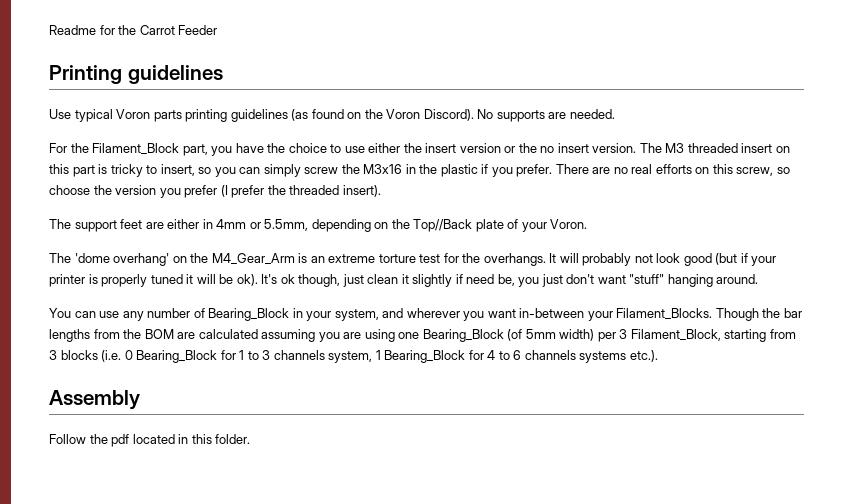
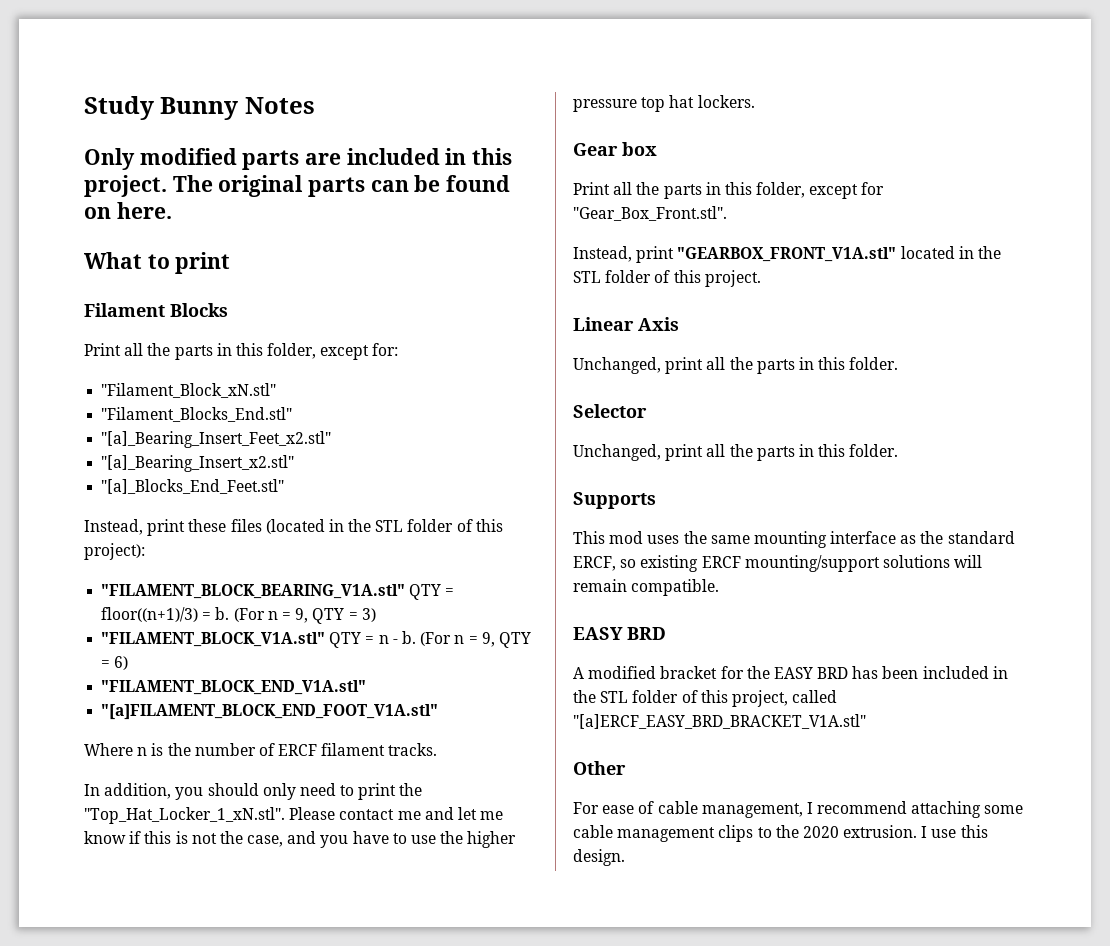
- Readme for the Carrot Feeder
- Printing guidelines
- Use typical Voron parts printing guidelines (as found on the Voron Discord). No supports are needed.
- For the Filament_Block part, you have the choice to use either the insert version or the no insert version. The M3 threaded insert on this part is tricky to insert, so you can simply screw the M3x16 in the plastic if you prefer. There are no real efforts on this screw, so choose the version you prefer (I prefer the threaded insert).
- The support feet are either in 4mm or 5.5mm, depending on the Top//Back plate of your Voron.
- The 'dome overhang' on the M4_Gear_Arm is an extreme torture test for the overhangs. It will probably not look good (but if your printer is properly tuned it will be ok). It's ok though, just clean it slightly if need be, you just don't want "stuff" hanging around.
- You can use any number of Bearing_Block in your system, and wherever you want in-between your Filament_Blocks. Though the bar lengths from the BOM are calculated assuming you are using one Bearing_Block (of 5mm width) per 3 Filament_Block, starting from 3 blocks (i.e. 0 Bearing_Block for 1 to 3 channels system, 1 Bearing_Block for 4 to 6 channels systems etc.).
- Assembly
- Follow the pdf located in this folder.
+ Study Bunny Notes
+ Only modified parts are included in this project. The original parts can be found on here.
+ What to print
+ Filament Blocks
+ Print all the parts in this folder, except for:
+ "Filament_Block_xN.stl"
+ "Filament_Blocks_End.stl"
+ "[a]_Bearing_Insert_Feet_x2.stl"
+ "[a]_Bearing_Insert_x2.stl"
+ "[a]_Blocks_End_Feet.stl"
+ Instead, print these files (located in the STL folder of this project):
+ "FILAMENT_BLOCK_BEARING_V1A.stl" QTY = floor((n+1)/3) = b. (For n = 9, QTY = 3)
+ "FILAMENT_BLOCK_V1A.stl" QTY = n - b. (For n = 9, QTY = 6)
+ "FILAMENT_BLOCK_END_V1A.stl"
+ "[a]FILAMENT_BLOCK_END_FOOT_V1A.stl"
+ Where n is the number of ERCF filament tracks.
+ In addition, you should only need to print the "Top_Hat_Locker_1_xN.stl". Please contact me and let me know if this is not the case, and you have to use the higher pressure top hat lockers.
+ Gear box
+ Print all the parts in this folder, except for "Gear_Box_Front.stl".
+ Instead, print "GEARBOX_FRONT_V1A.stl" located in the STL folder of this project.
+ Linear Axis
+ Unchanged, print all the parts in this folder.
+ Selector
+ Unchanged, print all the parts in this folder.
+ Supports
+ This mod uses the same mounting interface as the standard ERCF, so existing ERCF mounting/support solutions will remain compatible.
+ EASY BRD
+ A modified bracket for the EASY BRD has been included in the STL folder of this project, called "[a]ERCF_EASY_BRD_BRACKET_V1A.stl"
+ Other
+ For ease of cable management, I recommend attaching some cable management clips to the 2020 extrusion. I use this design.

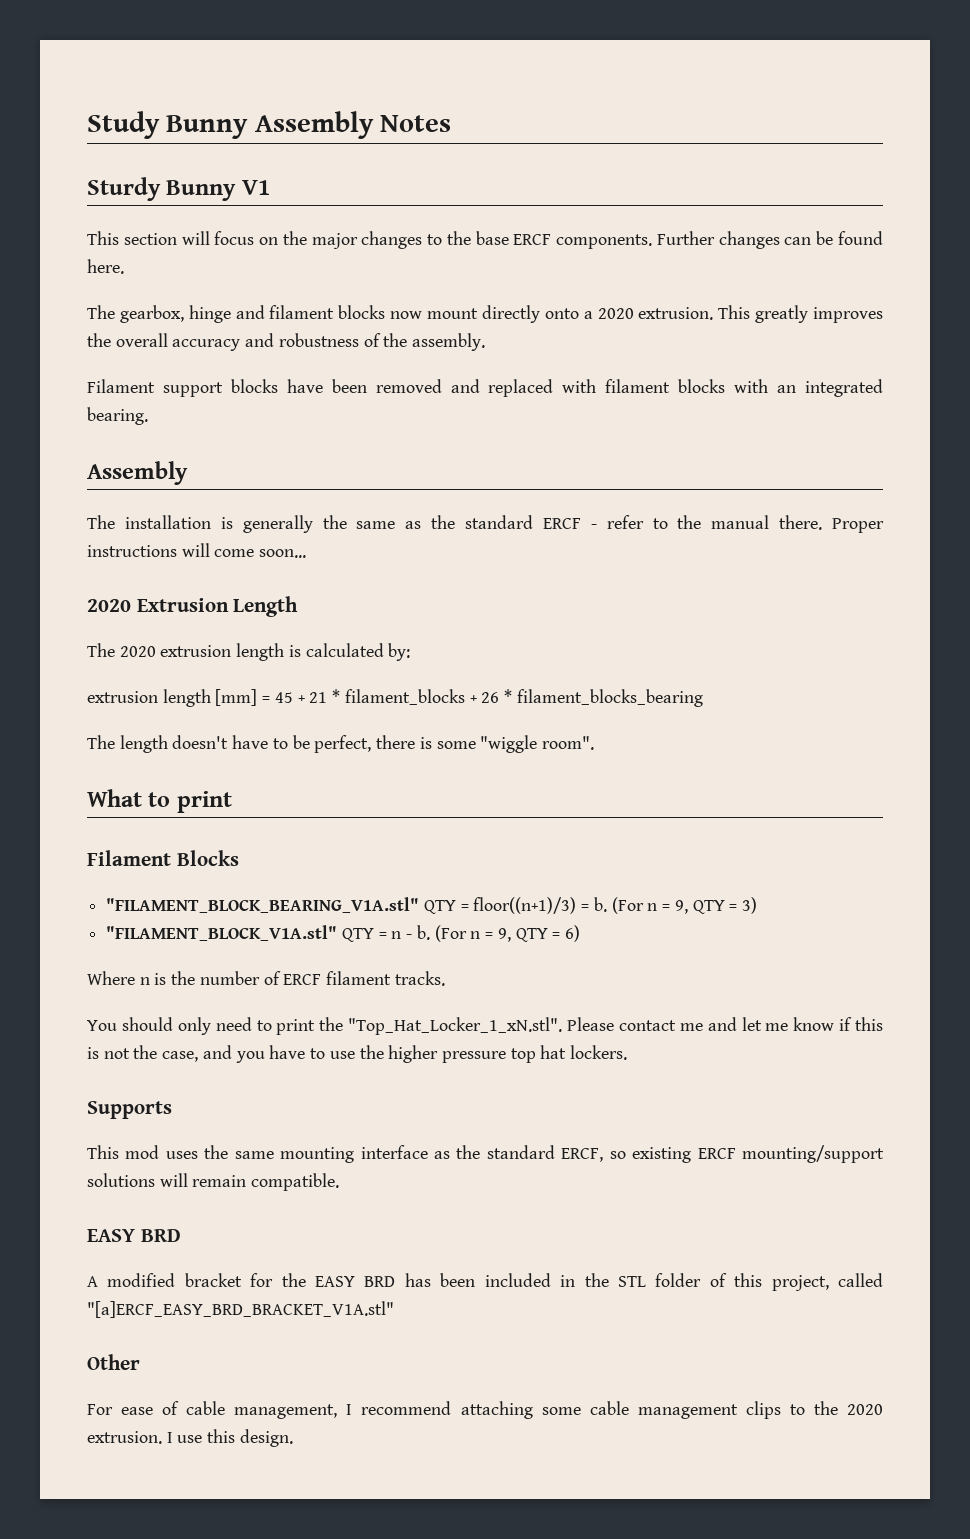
- Study Bunny Notes
+ Study Bunny Assembly Notes
- Only modified parts are included in this project. The original parts can be found on here.
+ Sturdy Bunny V1
+ This section will focus on the major changes to the base ERCF components. Further changes can be found here.
+ The gearbox, hinge and filament blocks now mount directly onto a 2020 extrusion. This greatly improves the overall accuracy and robustness of the assembly.
+ Filament support blocks have been removed and replaced with filament blocks with an integrated bearing.
+ Assembly
+ The installation is generally the same as the standard ERCF - refer to the manual there. Proper instructions will come soon...
+ 2020 Extrusion Length
+ The 2020 extrusion length is calculated by:
+ extrusion length [mm] = 45 + 21 * filament_blocks + 26 * filament_blocks_bearing
+ The length doesn't have to be perfect, there is some "wiggle room".
- Print all the parts in this folder, except for:
- "Filament_Block_xN.stl"
- "Filament_Blocks_End.stl"
- "[a]_Bearing_Insert_Feet_x2.stl"
- "[a]_Bearing_Insert_x2.stl"
- "[a]_Blocks_End_Feet.stl"
- Instead, print these files (located in the STL folder of this project):
- "FILAMENT_BLOCK_END_V1A.stl"
- "[a]FILAMENT_BLOCK_END_FOOT_V1A.stl"
- In addition, you should only need to print the "Top_Hat_Locker_1_xN.stl". Please contact me and let me know if this is not the case, and you have to use the higher pressure top hat lockers.
+ You should only need to print the "Top_Hat_Locker_1_xN.stl". Please contact me and let me know if this is not the case, and you have to use the higher pressure top hat lockers.
- Gear box
- Print all the parts in this folder, except for "Gear_Box_Front.stl".
- Instead, print "GEARBOX_FRONT_V1A.stl" located in the STL folder of this project.
- Linear Axis
- Unchanged, print all the parts in this folder.
- Selector
- Unchanged, print all the parts in this folder.

